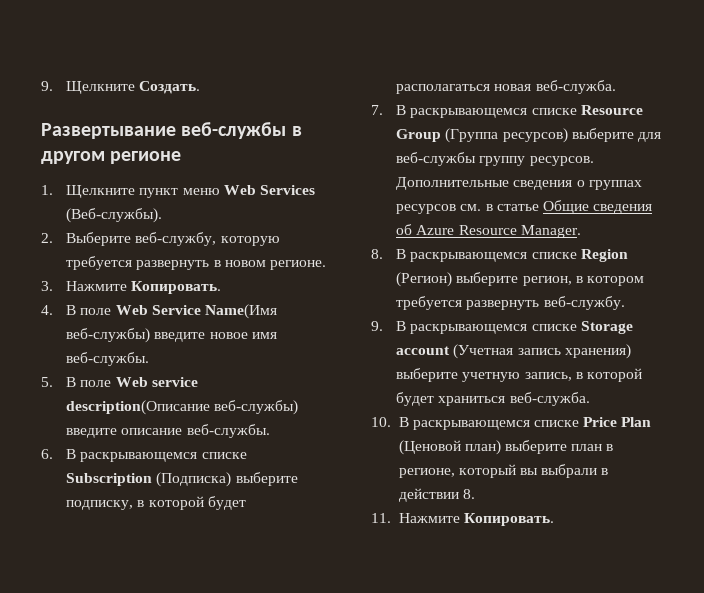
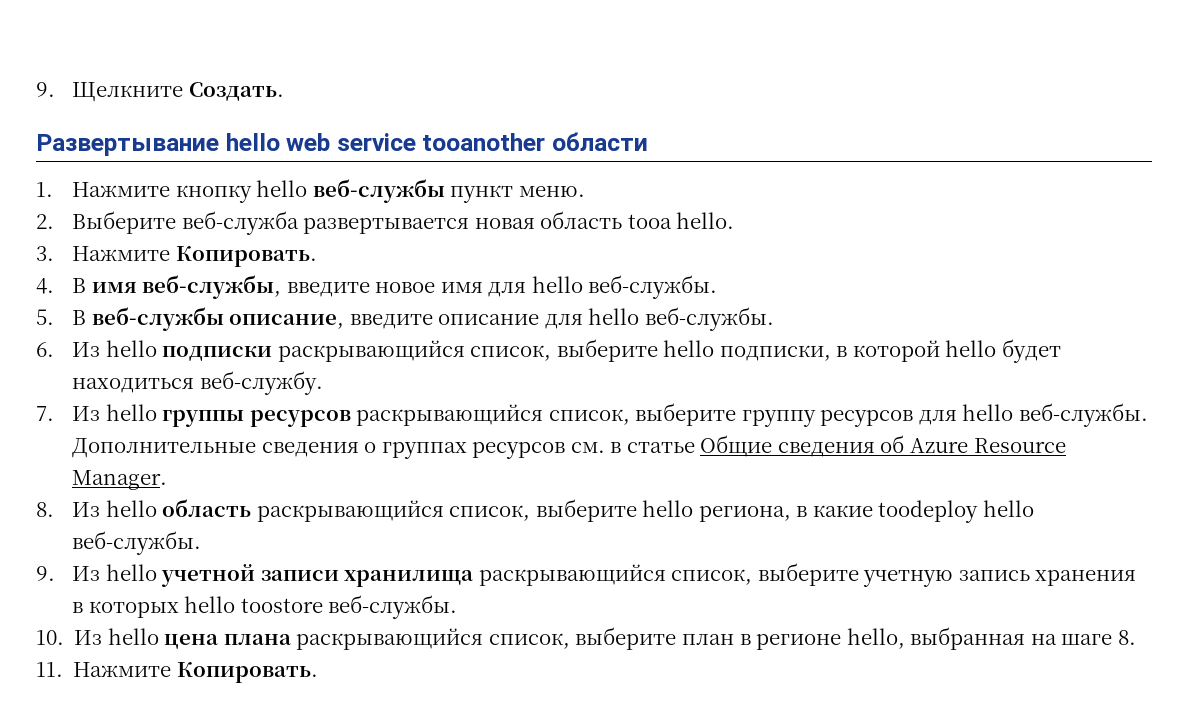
- Развертывание веб-службы в другом регионе
- 1. Щелкните пункт меню Web Services (Веб-службы).
- 2. Выберите веб-службу, которую требуется развернуть в новом регионе.
+ Развертывание hello web service tooanother области
+ 1. Нажмите кнопку hello веб-службы пункт меню.
+ 2. Выберите веб-служба развертывается новая область tooa hello.
- 4. В поле Web Service Name(Имя веб-службы) введите новое имя веб-службы.
+ 4. В имя веб-службы, введите новое имя для hello веб-службы.
- 5. В поле Web service description(Описание веб-службы) введите описание веб-службы.
- 6. В раскрывающемся списке Subscription (Подписка) выберите подписку, в которой будет располагаться новая веб-служба.
- 7. В раскрывающемся списке Resource Group (Группа ресурсов) выберите для веб-службы группу ресурсов.
+ 5. В веб-службы описание, введите описание для hello веб-службы.
+ 6. Из hello подписки раскрывающийся список, выберите hello подписки, в которой hello будет находиться веб-службу.
+ 7. Из hello группы ресурсов раскрывающийся список, выберите группу ресурсов для hello веб-службы.
- 8. В раскрывающемся списке Region (Регион) выберите регион, в котором требуется развернуть веб-службу.
- 9. В раскрывающемся списке Storage account (Учетная запись хранения) выберите учетную запись, в которой будет храниться веб-служба.
- 10. В раскрывающемся списке Price Plan (Ценовой план) выберите план в регионе, который вы выбрали в действии 8.
+ 8. Из hello область раскрывающийся список, выберите hello региона, в какие toodeploy hello веб-службы.
+ 9. Из hello учетной записи хранилища раскрывающийся список, выберите учетную запись хранения в которых hello toostore веб-службы.
+ 10. Из hello цена плана раскрывающийся список, выберите план в регионе hello, выбранная на шаге 8.

